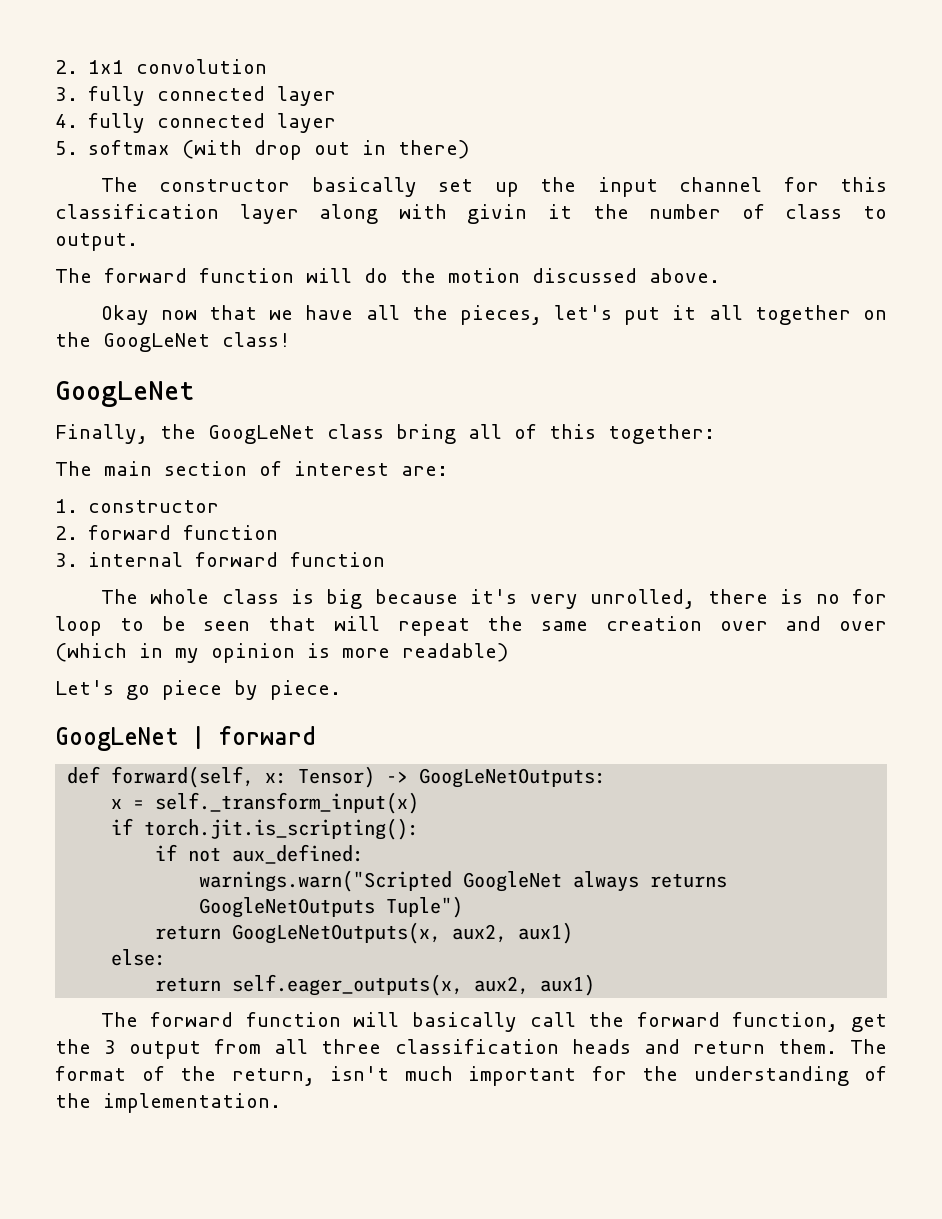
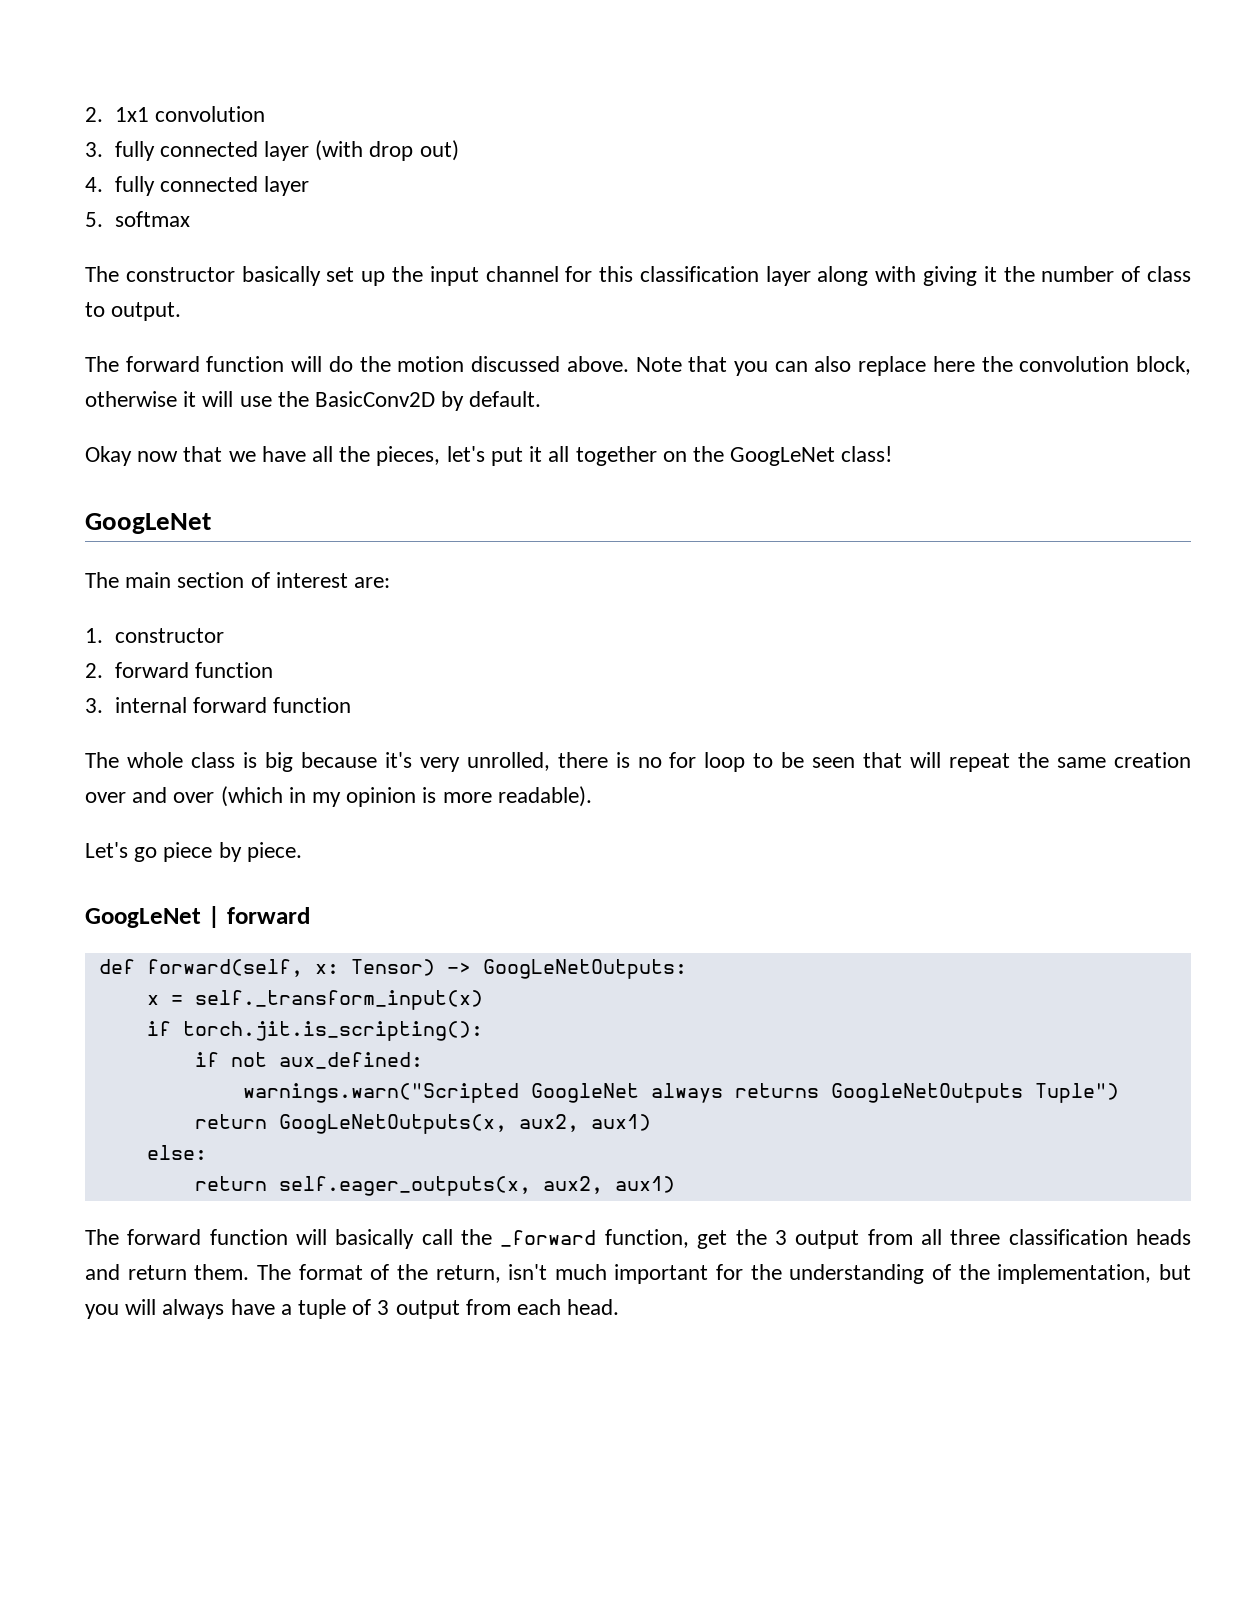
- 3. fully connected layer
+ 3. fully connected layer (with drop out)
- 5. softmax (with drop out in there)
+ 5. softmax
- The constructor basically set up the input channel for this classification layer along with givin it the number of class to output.
+ The constructor basically set up the input channel for this classification layer along with giving it the number of class to output.
+ Note that you can also replace here the convolution block, otherwise it will use the BasicConv2D by default.
- Finally, the GoogLeNet class bring all of this together:
- The whole class is big because it's very unrolled, there is no for loop to be seen that will repeat the same creation over and over (which in my opinion is more readable)
+ The whole class is big because it's very unrolled, there is no for loop to be seen that will repeat the same creation over and over (which in my opinion is more readable).
- The forward function will basically call the forward function, get the 3 output from all three classification heads and return them.
+ The forward function will basically call the _forward function, get the 3 output from all three classification heads and return them.
- The format of the return, isn't much important for the understanding of the implementation.
+ The format of the return, isn't much important for the understanding of the implementation, but you will always have a tuple of 3 output from each head.

